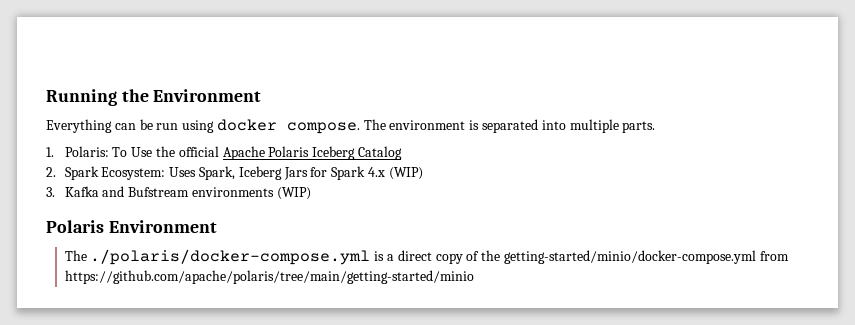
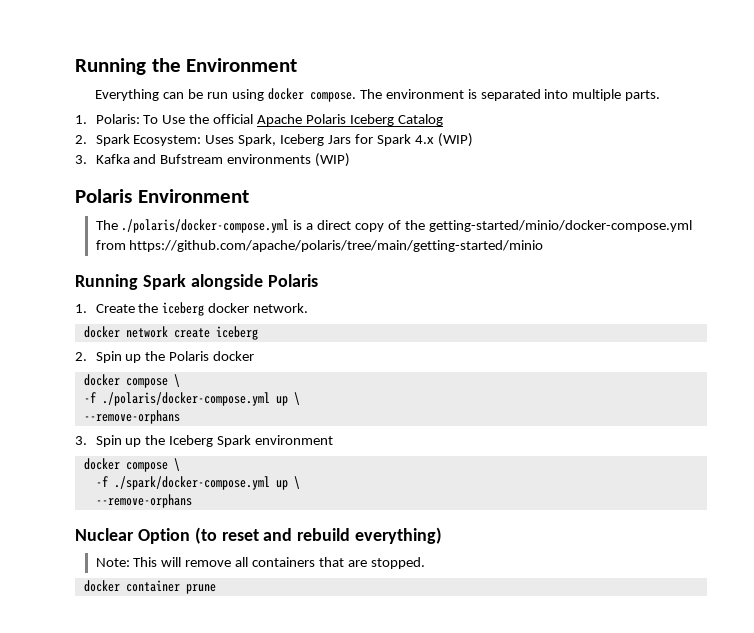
+ Running Spark alongside Polaris
+ 1. Create the iceberg docker network.
+ docker network create iceberg
+ 2. Spin up the Polaris docker
+ docker compose \
+ -f ./polaris/docker-compose.yml up \
+ --remove-orphans
+ 3. Spin up the Iceberg Spark environment
+ docker compose \
+ -f ./spark/docker-compose.yml up \
+ --remove-orphans
+ Nuclear Option (to reset and rebuild everything)
+ Note: This will remove all containers that are stopped.
+ docker container prune

